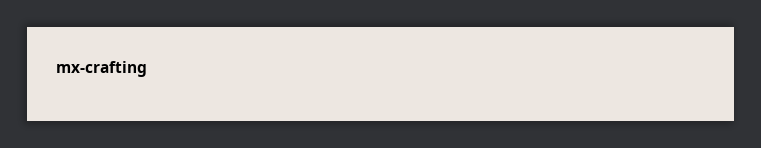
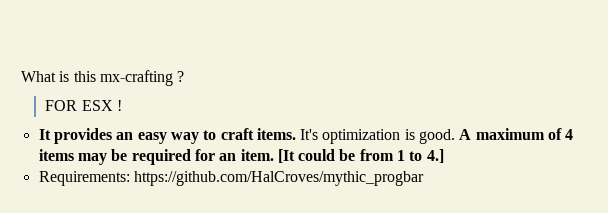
- mx-crafting
+ What is this mx-crafting ?
+ FOR ESX !
+ It provides an easy way to craft items. It's optimization is good. A maximum of 4 items may be required for an item. [It could be from 1 to 4.]
+ Requirements: https://github.com/HalCroves/mythic_progbar

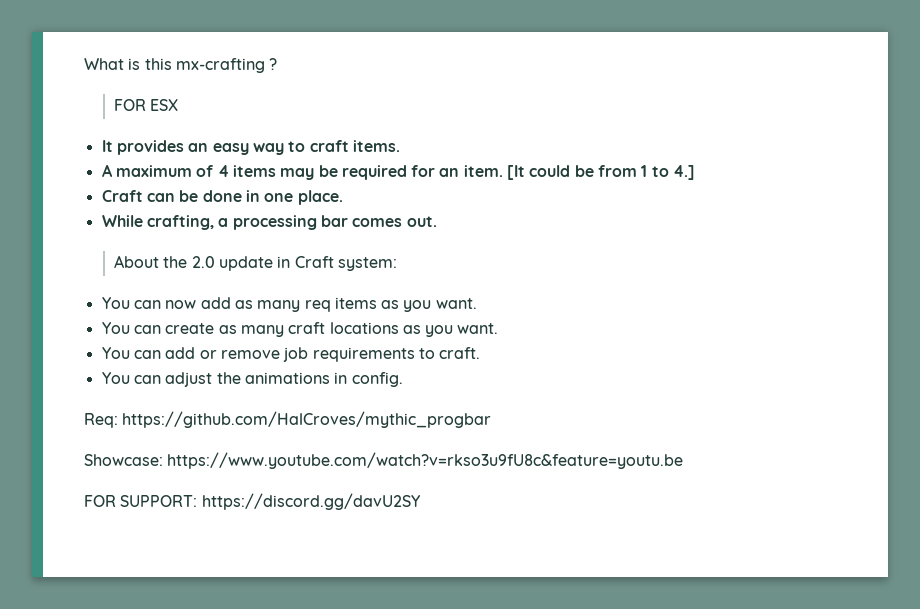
- FOR ESX !
+ FOR ESX
- It provides an easy way to craft items. It's optimization is good. A maximum of 4 items may be required for an item.
+ It provides an easy way to craft items.
+ A maximum of 4 items may be required for an item.
- Requirements: https://github.com/HalCroves/mythic_progbar
+ Craft can be done in one place.
+ While crafting, a processing bar comes out.
+ About the 2.0 update in Craft system:
+ You can now add as many req items as you want.
+ You can create as many craft locations as you want.
+ You can add or remove job requirements to craft.
+ You can adjust the animations in config.
+ Req: https://github.com/HalCroves/mythic_progbar
+ Showcase: https://www.youtube.com/watch?v=rkso3u9fU8c&feature=youtu.be
+ FOR SUPPORT: https://discord.gg/davU2SY

